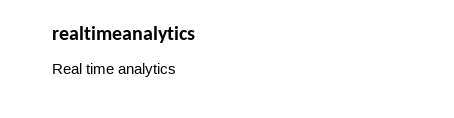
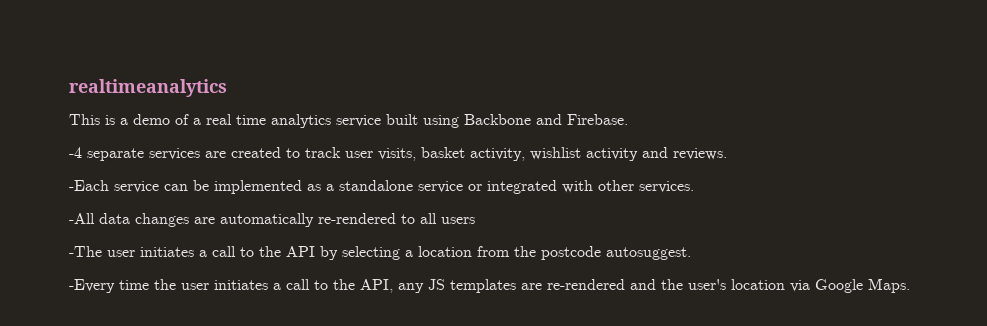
- Real time analytics
+ This is a demo of a real time analytics service built using Backbone and Firebase.
+ -4 separate services are created to track user visits, basket activity, wishlist activity and reviews.
+ -Each service can be implemented as a standalone service or integrated with other services.
+ -All data changes are automatically re-rendered to all users
+ -The user initiates a call to the API by selecting a location from the postcode autosuggest.
+ -Every time the user initiates a call to the API, any JS templates are re-rendered and the user's location via Google Maps.

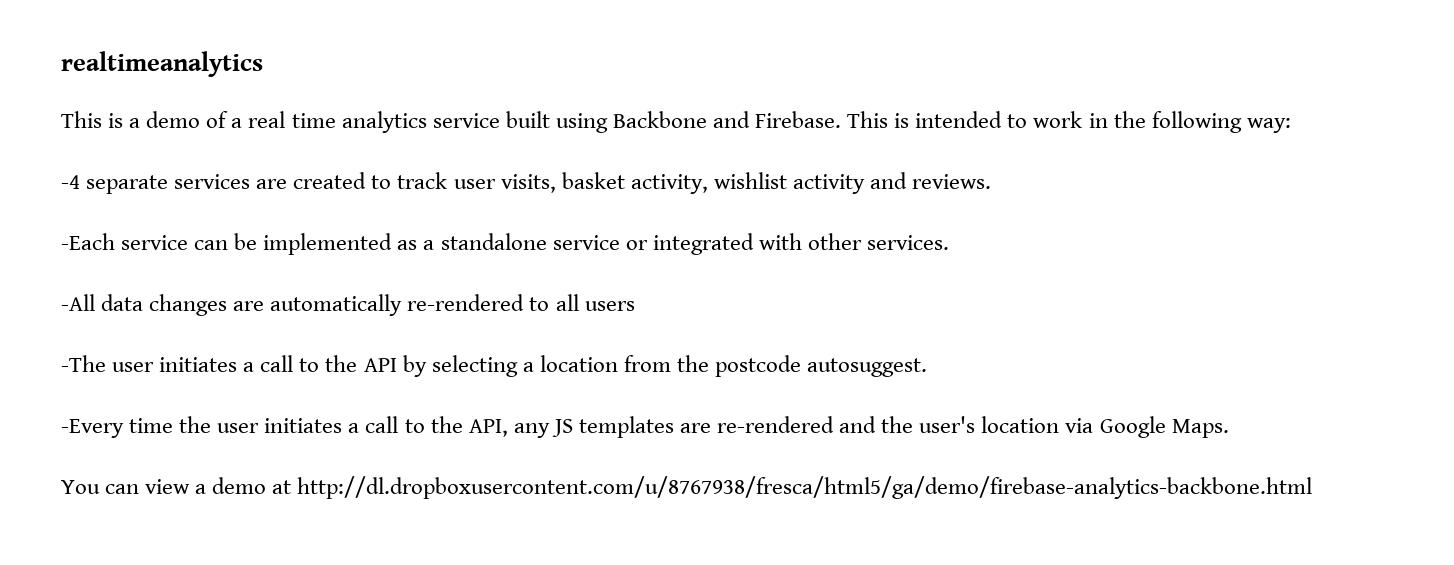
+ This is intended to work in the following way:
+ You can view a demo at http://dl.dropboxusercontent.com/u/8767938/fresca/html5/ga/demo/firebase-analytics-backbone.html

